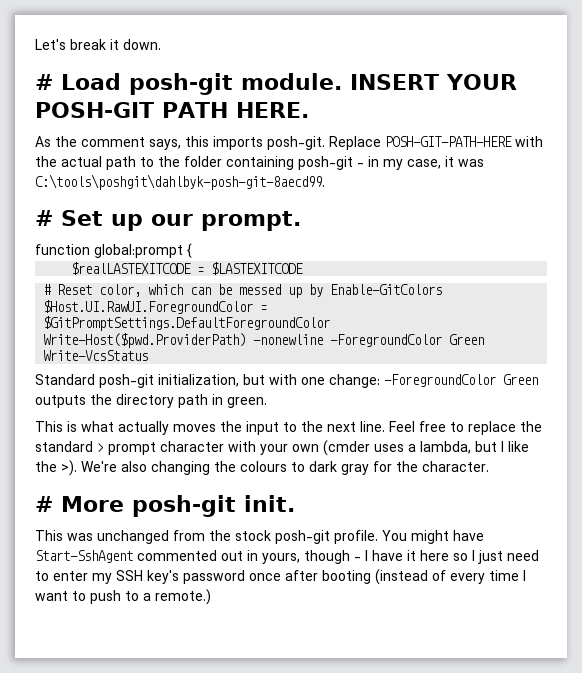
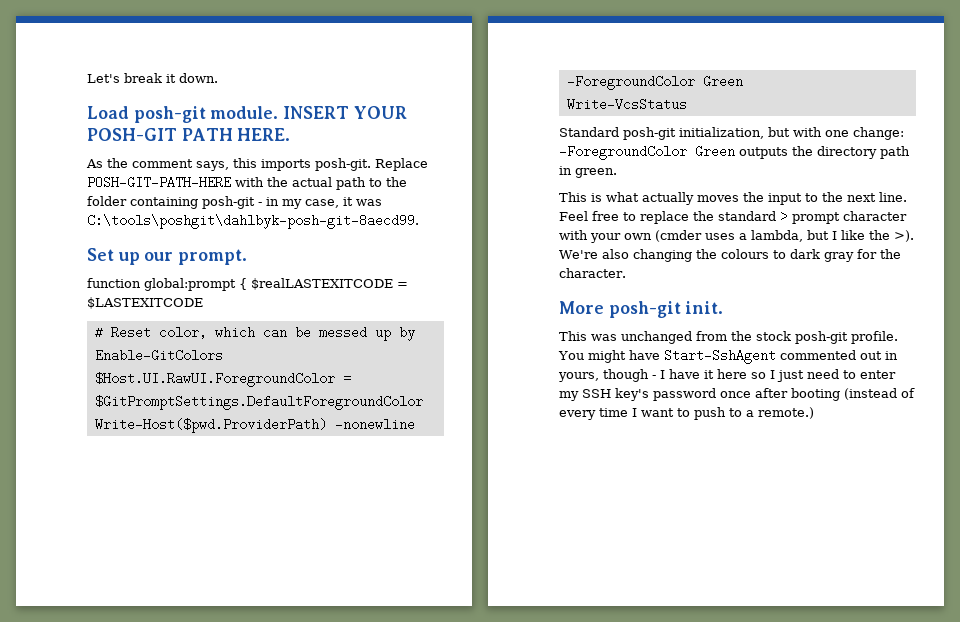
- # Load posh-git module.
+ Load posh-git module.
- # Set up our prompt.
+ Set up our prompt.
- function global:prompt {
- $realLASTEXITCODE = $LASTEXITCODE
+ function global:prompt { $realLASTEXITCODE = $LASTEXITCODE
- # More posh-git init.
+ More posh-git init.

